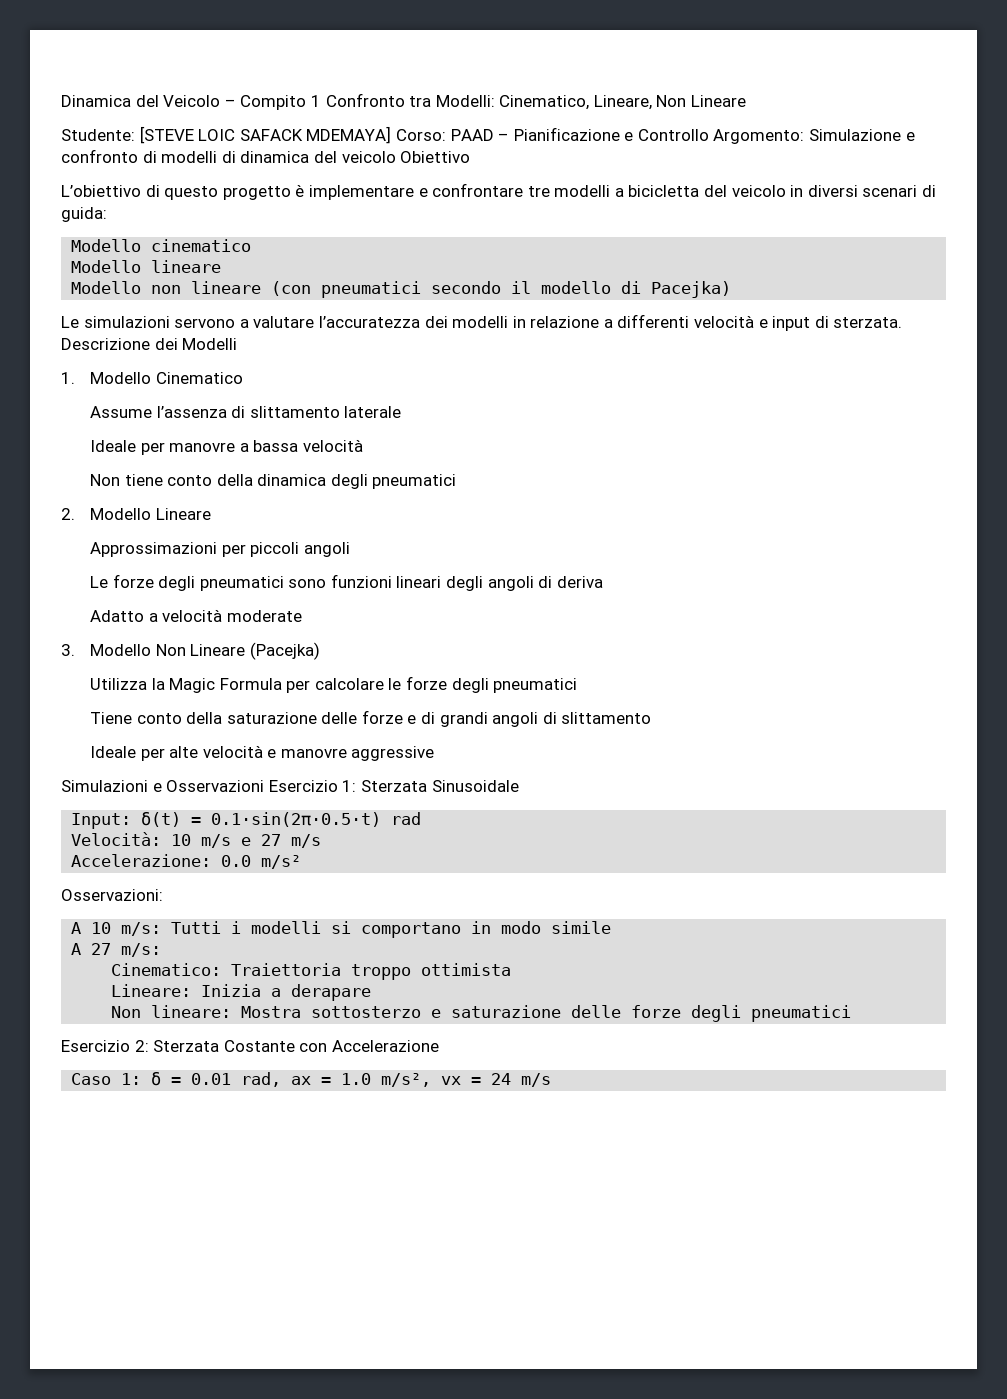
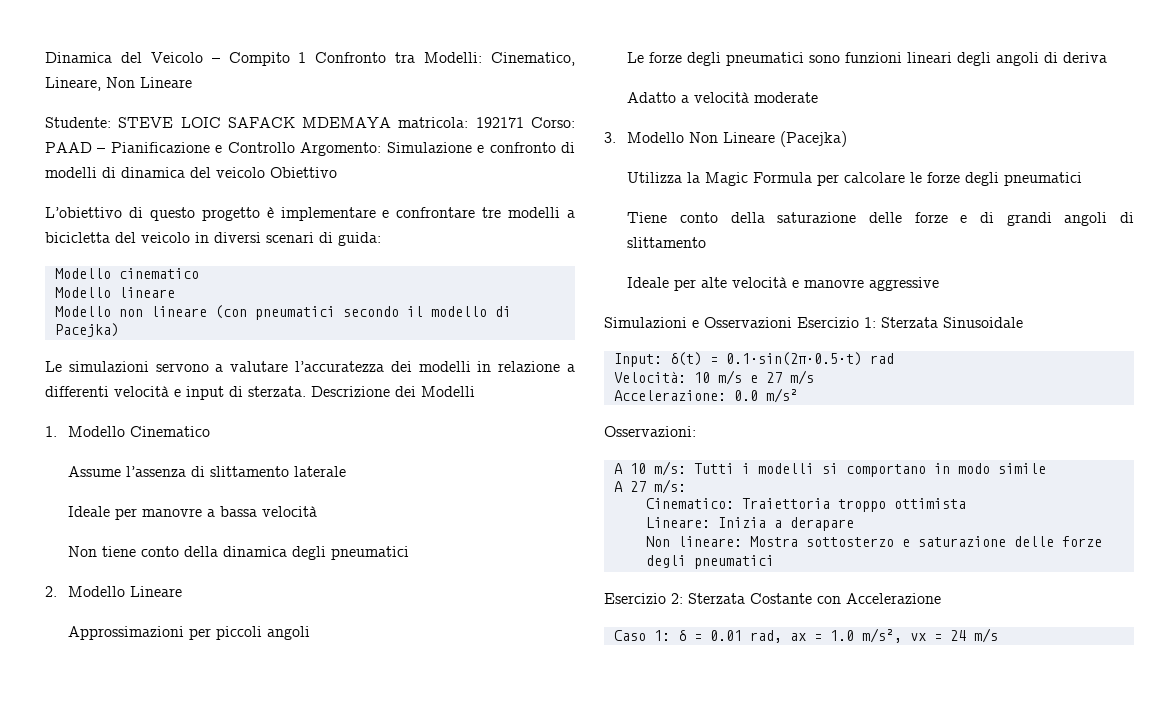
- Studente: [STEVE LOIC SAFACK MDEMAYA] Corso: PAAD – Pianificazione e Controllo Argomento: Simulazione e confronto di modelli di dinamica del veicolo Obiettivo
+ Studente: STEVE LOIC SAFACK MDEMAYA matricola: 192171 Corso: PAAD – Pianificazione e Controllo Argomento: Simulazione e confronto di modelli di dinamica del veicolo Obiettivo

